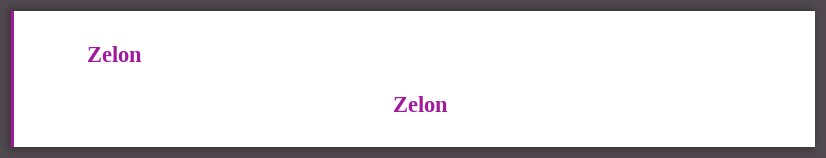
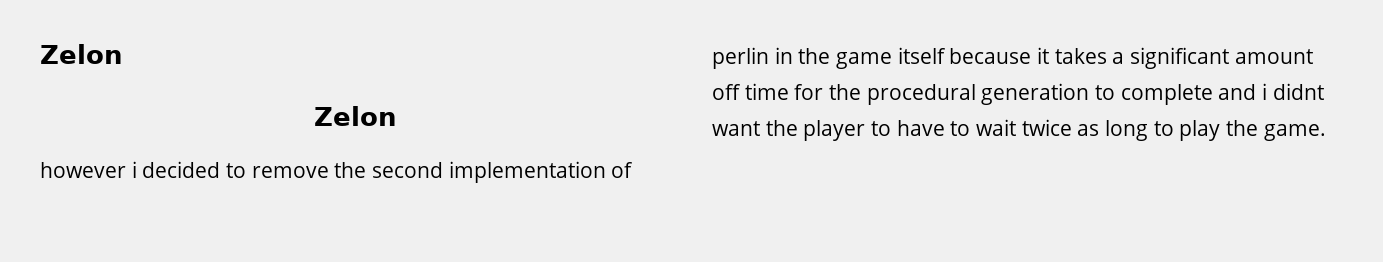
+ however i decided to remove the second implementation of perlin in the game itself because it takes a significant amount off time for the procedural generation to complete and i didnt want the player to have to wait twice as long to play the game.

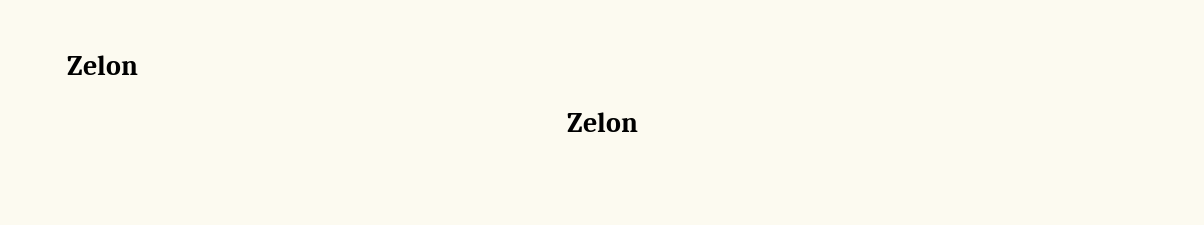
- however i decided to remove the second implementation of perlin in the game itself because it takes a significant amount off time for the procedural generation to complete and i didnt want the player to have to wait twice as long to play the game.

